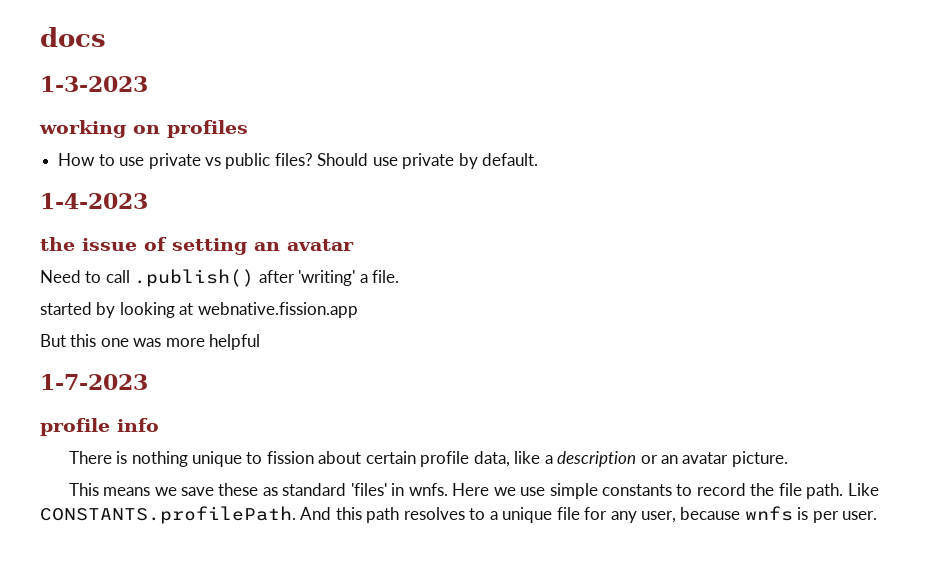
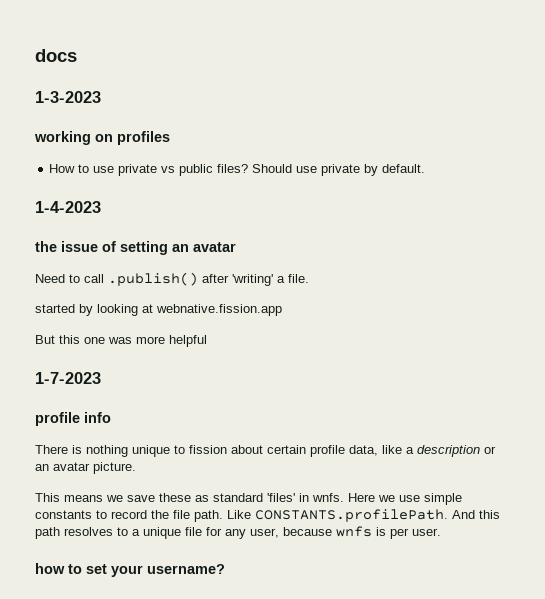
+ how to set your username?

